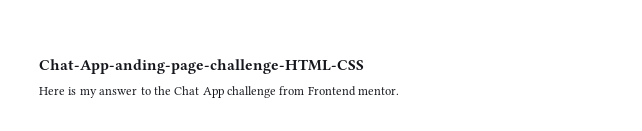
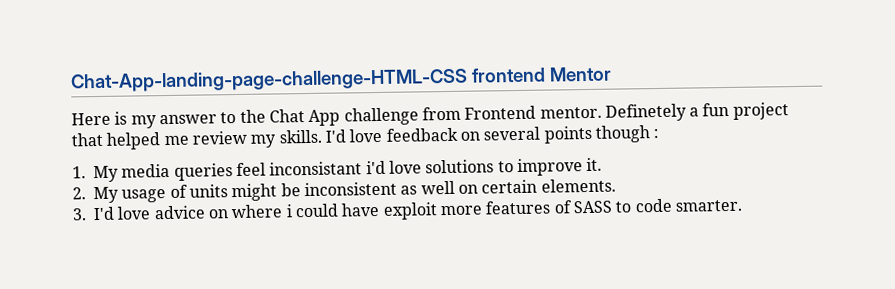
- Chat-App-anding-page-challenge-HTML-CSS
+ Chat-App-landing-page-challenge-HTML-CSS frontend Mentor
+ Definetely a fun project that helped me review my skills. I'd love feedback on several points though :
+ 1. My media queries feel inconsistant i'd love solutions to improve it.
+ 2. My usage of units might be inconsistent as well on certain elements.
+ 3. I'd love advice on where i could have exploit more features of SASS to code smarter.

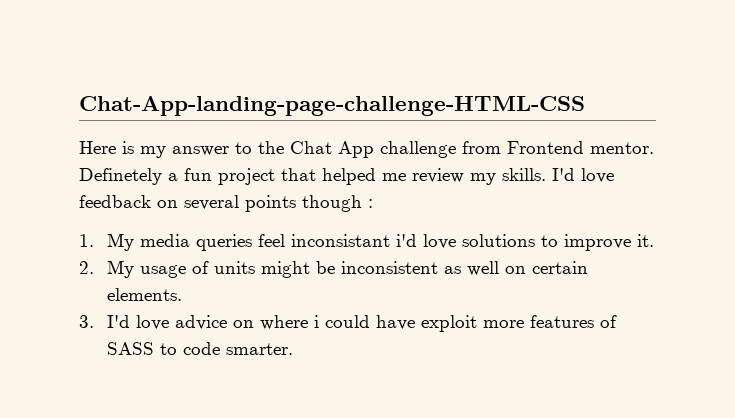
- Chat-App-landing-page-challenge-HTML-CSS frontend Mentor
+ Chat-App-landing-page-challenge-HTML-CSS

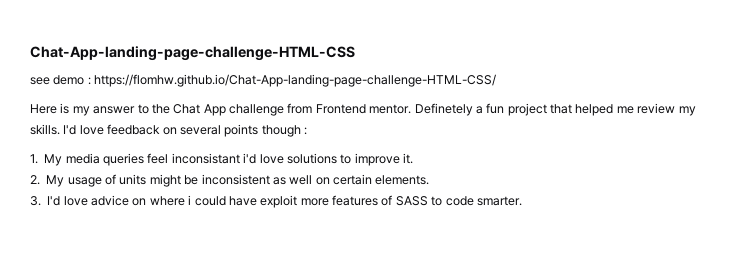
+ see demo : https://flomhw.github.io/Chat-App-landing-page-challenge-HTML-CSS/

